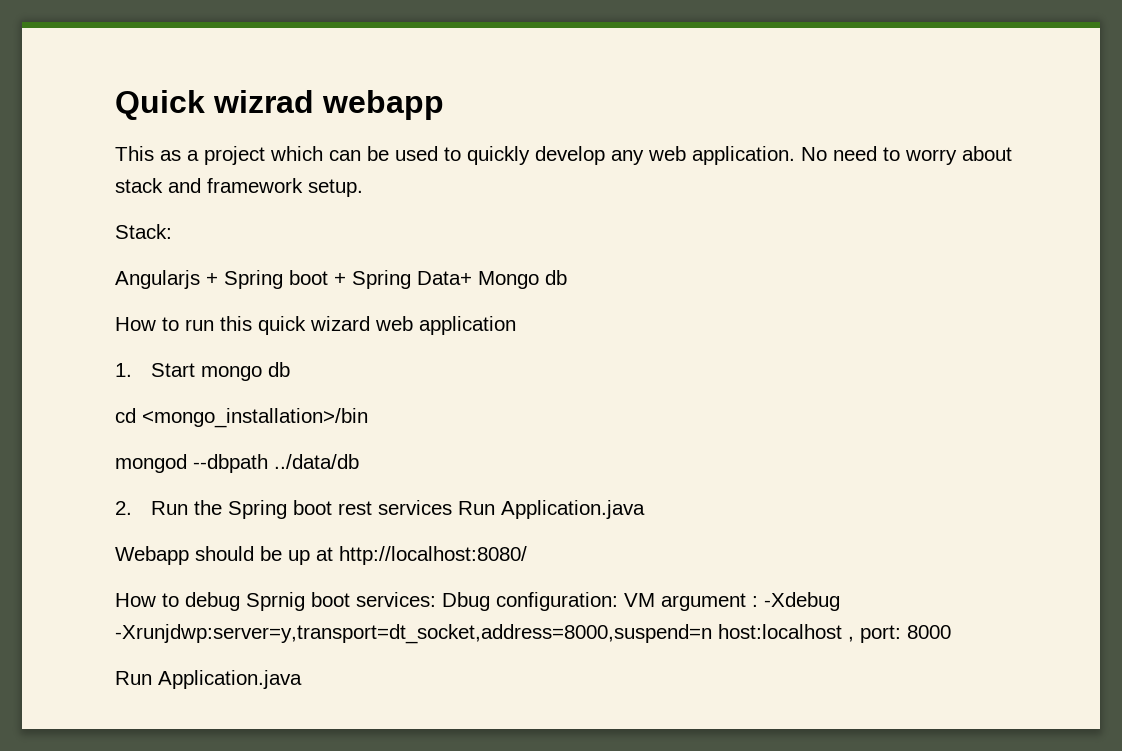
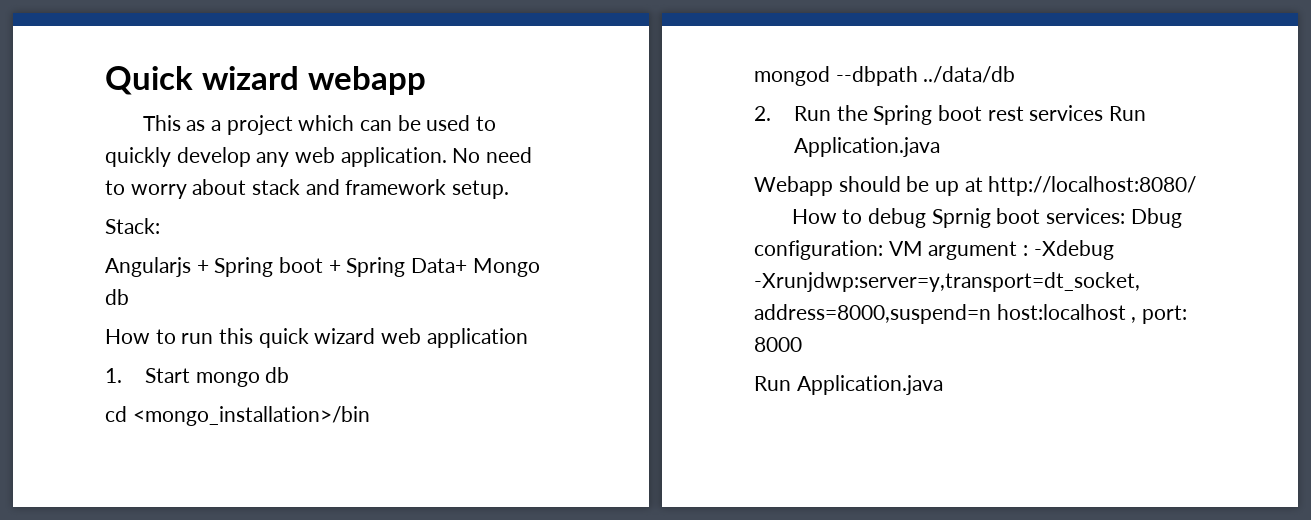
- Quick wizrad webapp
+ Quick wizard webapp

